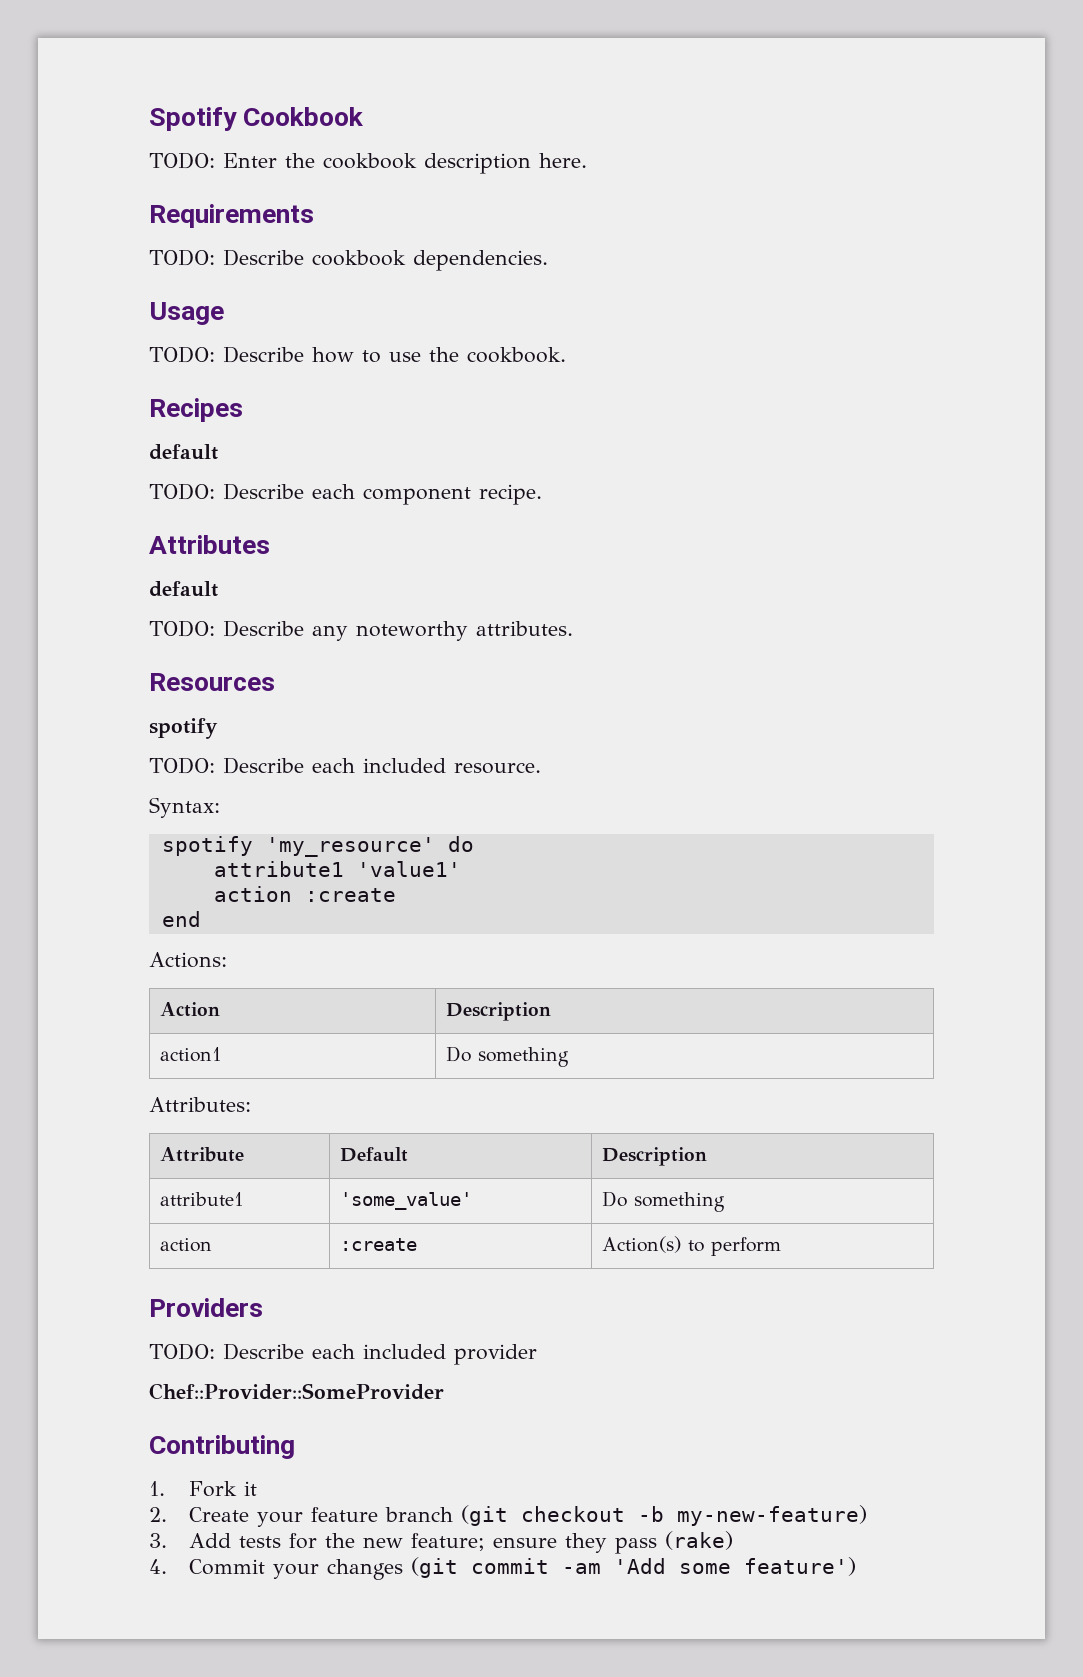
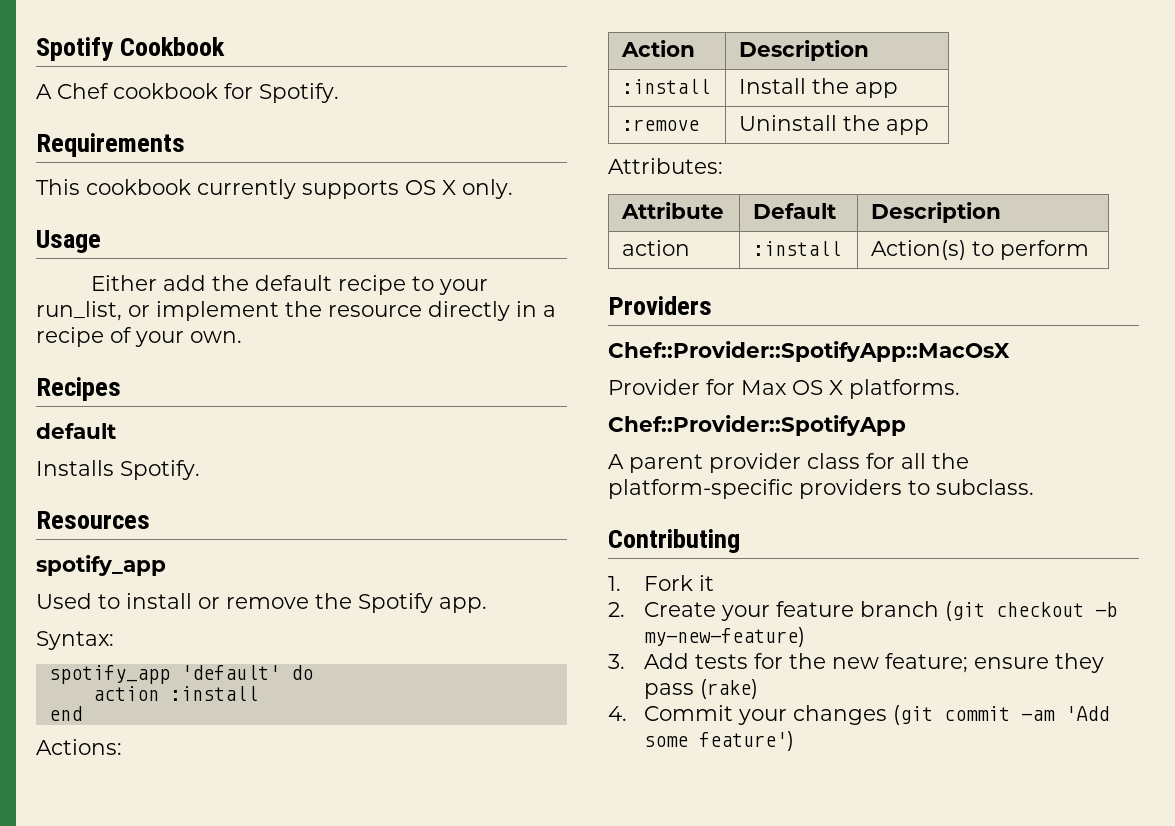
- TODO: Enter the cookbook description here.
+ A Chef cookbook for Spotify.
  Requirements
- TODO: Describe cookbook dependencies.
+ This cookbook currently supports OS X only.
  Usage
- TODO: Describe how to use the cookbook.
+ Either add the default recipe to your run_list, or implement the resource directly in a recipe of your own.
  Recipes
  default
- TODO: Describe each component recipe.
- Attributes
- default
- TODO: Describe any noteworthy attributes.
+ Installs Spotify.
  Resources
- spotify
- TODO: Describe each included resource.
+ spotify_app
+ Used to install or remove the Spotify app.
- spotify 'my_resource' do
+ spotify_app 'default' do
- attribute1 'value1'
- action :create
+ action :install
- action1 | Do something
+ :install | Install the app
+ :remove | Uninstall the app
- attribute1 | 'some_value' | Do something
- action | :create | Action(s) to perform
+ action | :install | Action(s) to perform
- TODO: Describe each included provider
- Chef::Provider::SomeProvider
+ Chef::Provider::SpotifyApp::MacOsX
+ Provider for Max OS X platforms.
+ Chef::Provider::SpotifyApp
+ A parent provider class for all the platform-specific providers to subclass.

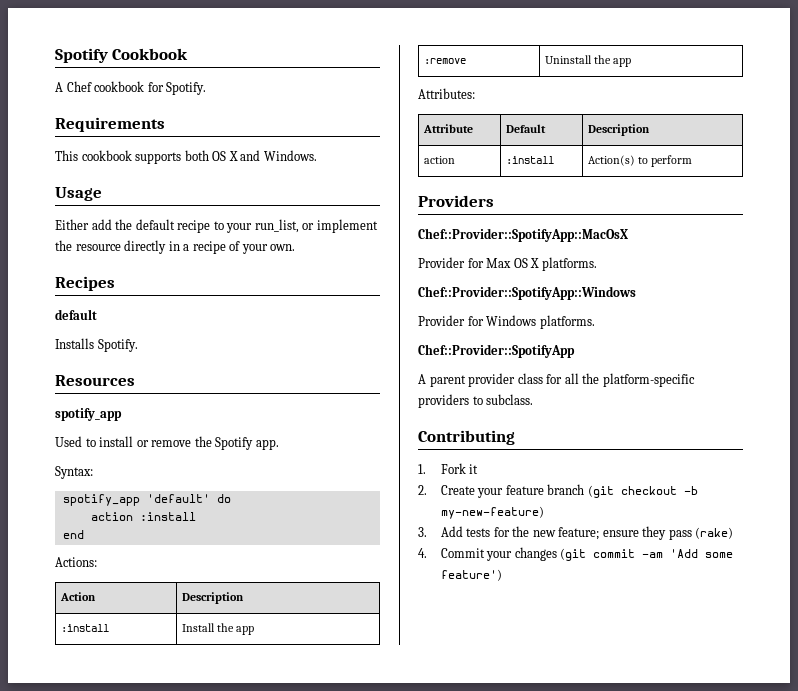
- This cookbook currently supports OS X only.
+ This cookbook supports both OS X and Windows.
+ Chef::Provider::SpotifyApp::Windows
+ Provider for Windows platforms.

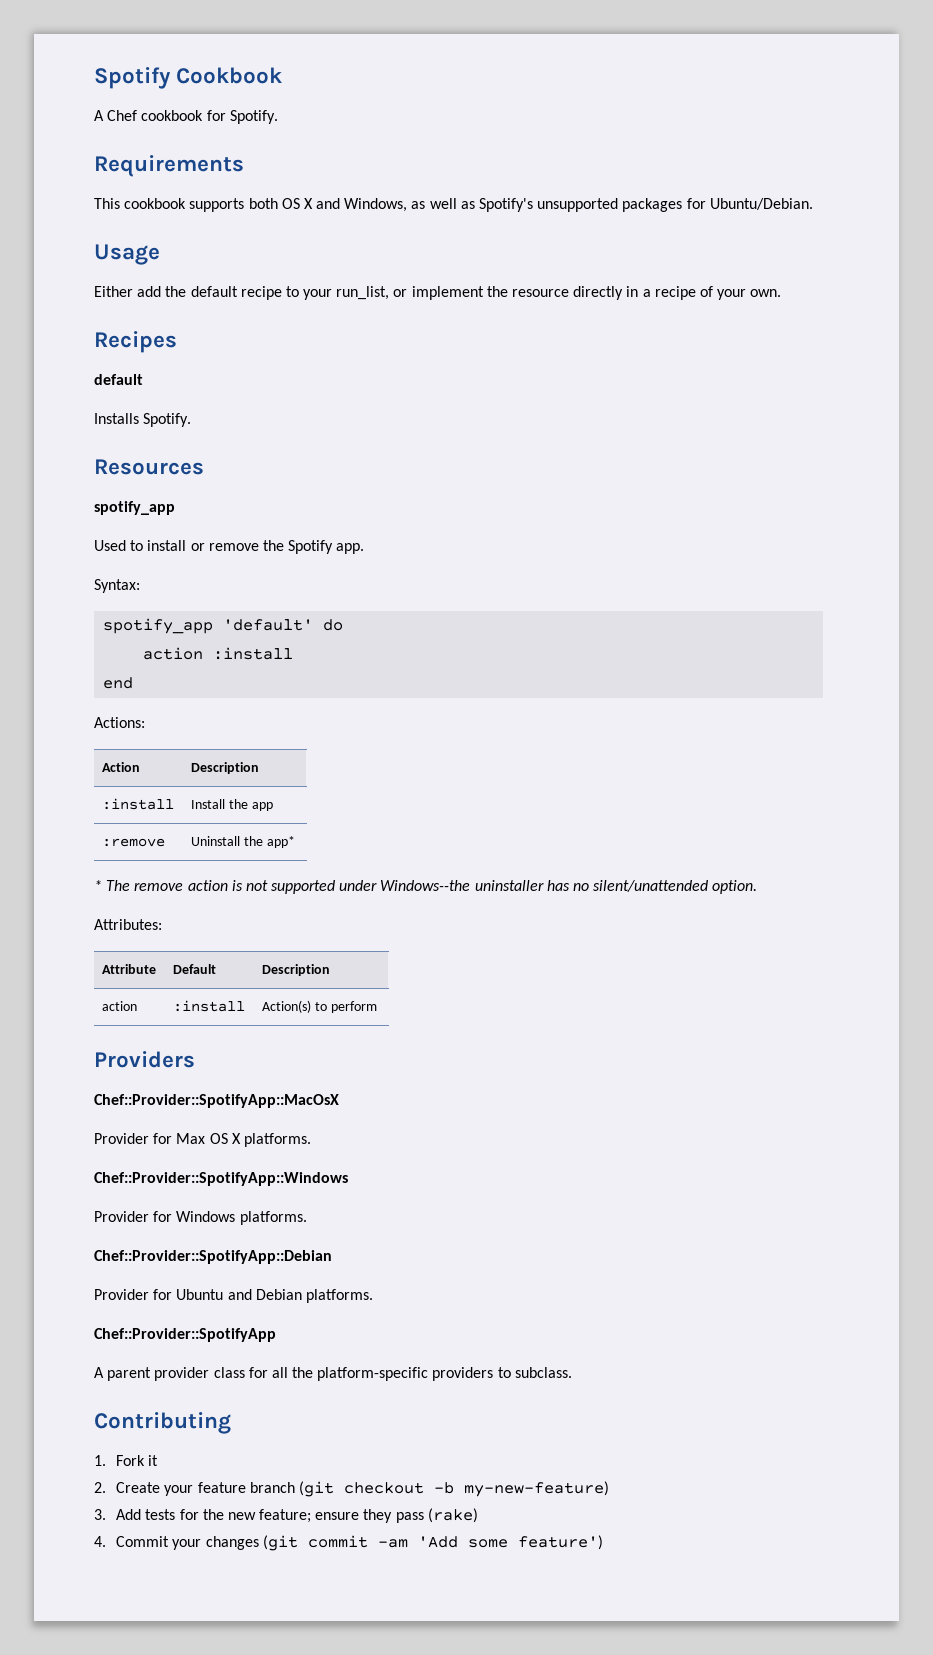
- This cookbook supports both OS X and Windows.
+ This cookbook supports both OS X and Windows, as well as Spotify's unsupported packages for Ubuntu/Debian.
- :remove | Uninstall the app
+ :remove | Uninstall the app*
+ * The remove action is not supported under Windows--the uninstaller has no silent/unattended option.
+ Chef::Provider::SpotifyApp::Debian
+ Provider for Ubuntu and Debian platforms.

